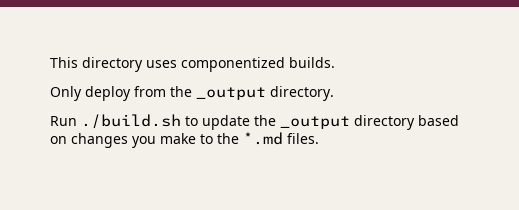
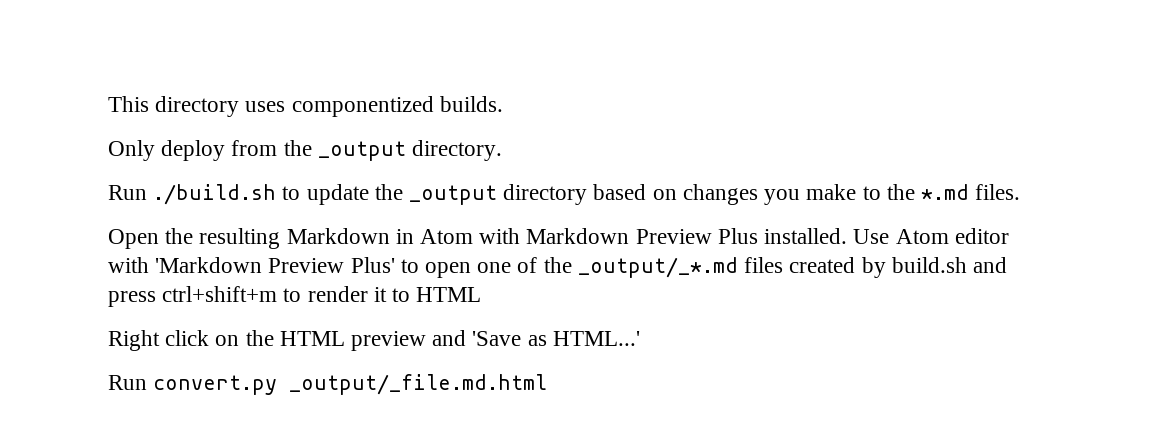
+ Open the resulting Markdown in Atom with Markdown Preview Plus installed. Use Atom editor with 'Markdown Preview Plus' to open one of the _output/_*.md files created by build.sh and press ctrl+shift+m to render it to HTML
+ Right click on the HTML preview and 'Save as HTML...'
+ Run convert.py _output/_file.md.html

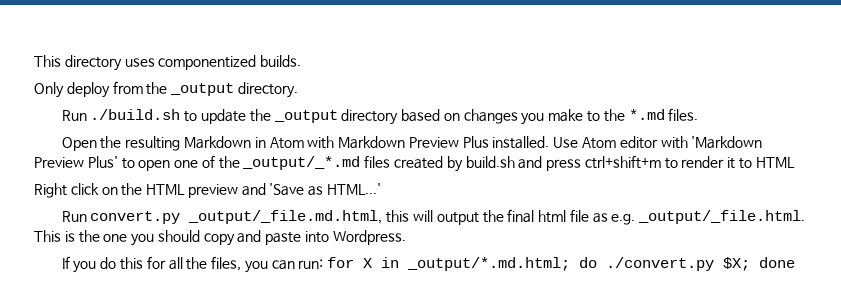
- Run convert.py _output/_file.md.html
+ Run convert.py _output/_file.md.html, this will output the final html file as e.g. _output/_file.html. This is the one you should copy and paste into Wordpress.
+ If you do this for all the files, you can run: for X in _output/*.md.html; do ./convert.py $X; done

